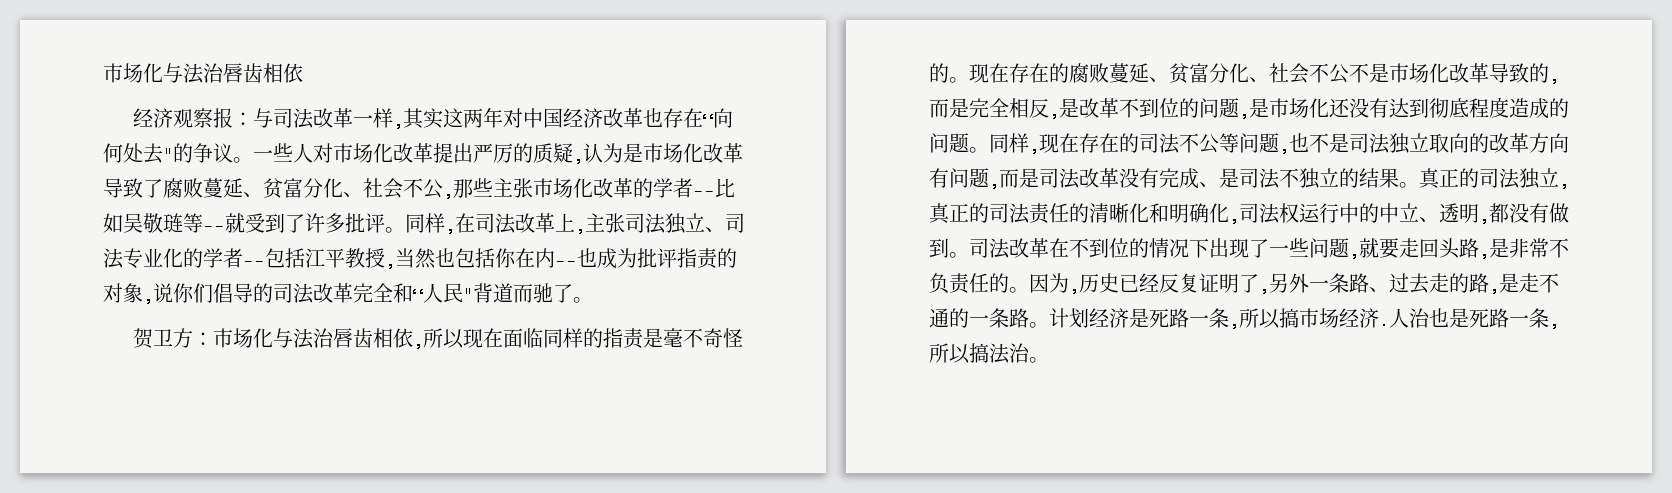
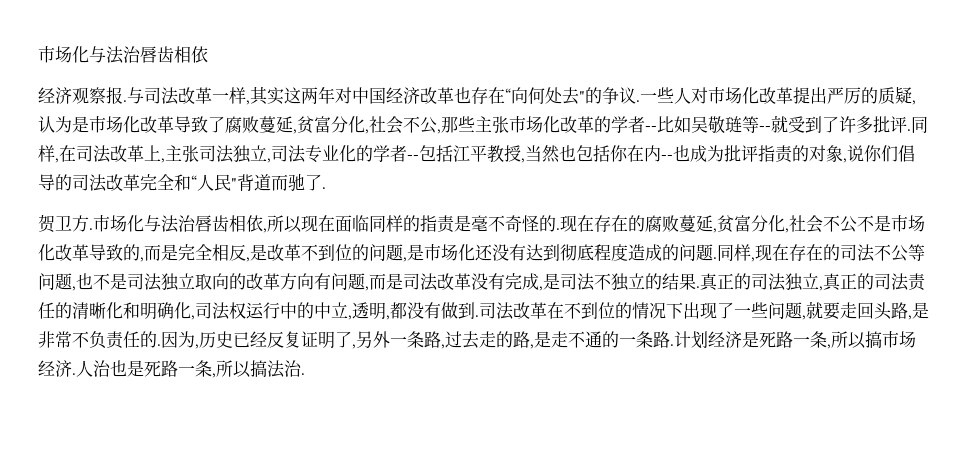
- 经济观察报：与司法改革一样,其实这两年对中国经济改革也存在“向何处去"的争议。
+ 经济观察报.与司法改革一样,其实这两年对中国经济改革也存在“向何处去"的争议.
- 一些人对市场化改革提出严厉的质疑,认为是市场化改革导致了腐败蔓延、贫富分化、社会不公,那些主张市场化改革的学者——比如吴敬琏等——就受到了许多批评。
+ 一些人对市场化改革提出严厉的质疑,认为是市场化改革导致了腐败蔓延,贫富分化,社会不公,那些主张市场化改革的学者--比如吴敬琏等--就受到了许多批评.
- 同样,在司法改革上,主张司法独立、司法专业化的学者——包括江平教授,当然也包括你在内——也成为批评指责的对象,说你们倡导的司法改革完全和“人民"背道而驰了。
+ 同样,在司法改革上,主张司法独立,司法专业化的学者--包括江平教授,当然也包括你在内--也成为批评指责的对象,说你们倡导的司法改革完全和“人民"背道而驰了.
- 贺卫方：市场化与法治唇齿相依,所以现在面临同样的指责是毫不奇怪的。
+ 贺卫方.市场化与法治唇齿相依,所以现在面临同样的指责是毫不奇怪的.
- 现在存在的腐败蔓延、贫富分化、社会不公不是市场化改革导致的,而是完全相反,是改革不到位的问题,是市场化还没有达到彻底程度造成的问题。
+ 现在存在的腐败蔓延,贫富分化,社会不公不是市场化改革导致的,而是完全相反,是改革不到位的问题,是市场化还没有达到彻底程度造成的问题.
- 同样,现在存在的司法不公等问题,也不是司法独立取向的改革方向有问题,而是司法改革没有完成、是司法不独立的结果。
+ 同样,现在存在的司法不公等问题,也不是司法独立取向的改革方向有问题,而是司法改革没有完成,是司法不独立的结果.
- 真正的司法独立,真正的司法责任的清晰化和明确化,司法权运行中的中立、透明,都没有做到。
+ 真正的司法独立,真正的司法责任的清晰化和明确化,司法权运行中的中立,透明,都没有做到.
- 司法改革在不到位的情况下出现了一些问题,就要走回头路,是非常不负责任的。
+ 司法改革在不到位的情况下出现了一些问题,就要走回头路,是非常不负责任的.
- 因为,历史已经反复证明了,另外一条路、过去走的路,是走不通的一条路。
+ 因为,历史已经反复证明了,另外一条路,过去走的路,是走不通的一条路.
- 人治也是死路一条,所以搞法治。
+ 人治也是死路一条,所以搞法治.

